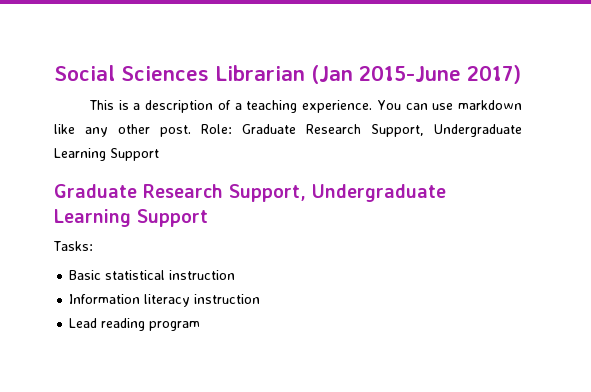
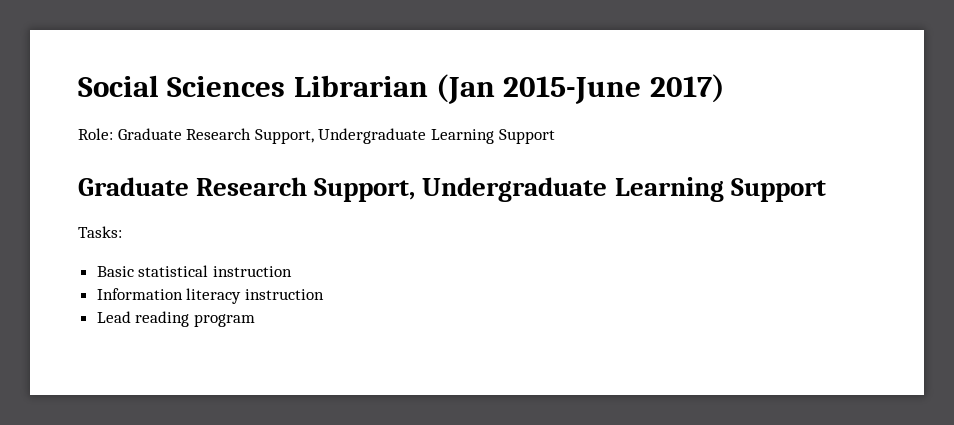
- This is a description of a teaching experience. You can use markdown like any other post.

